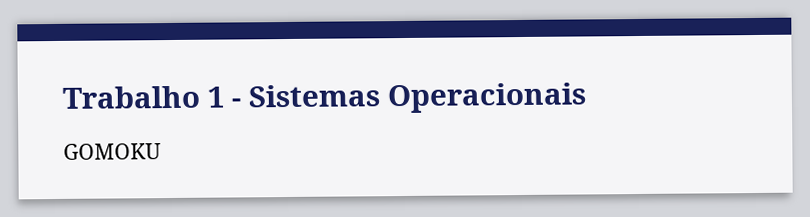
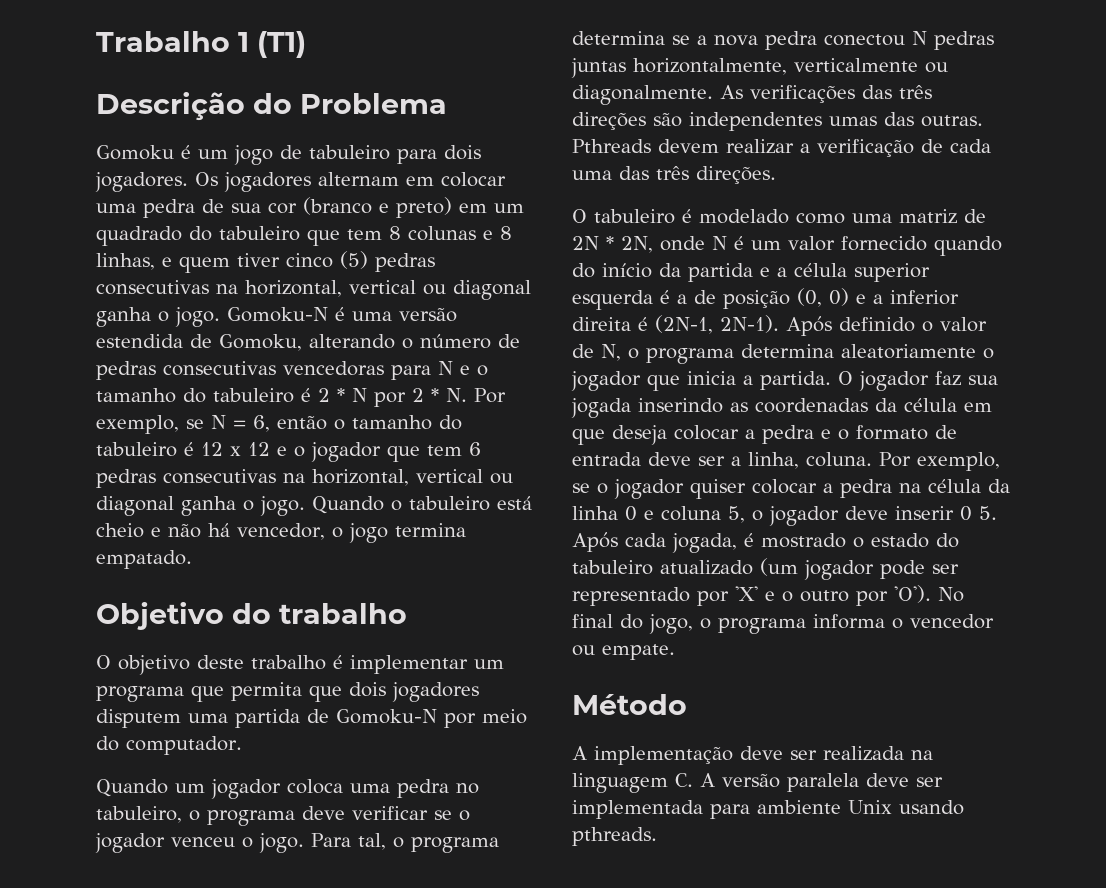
- Trabalho 1 - Sistemas Operacionais
- GOMOKU
+ Trabalho 1 (T1)
+ Descrição do Problema
+ Gomoku é um jogo de tabuleiro para dois jogadores. Os jogadores alternam em colocar uma pedra de sua cor (branco e preto) em um quadrado do tabuleiro que tem 8 colunas e 8 linhas, e quem tiver cinco (5) pedras consecutivas na horizontal, vertical ou diagonal ganha o jogo. Gomoku-N é uma versão estendida de Gomoku, alterando o número de pedras consecutivas vencedoras para N e o tamanho do tabuleiro é 2 * N por 2 * N. Por exemplo, se N = 6, então o tamanho do tabuleiro é 12 x 12 e o jogador que tem 6 pedras consecutivas na horizontal, vertical ou diagonal ganha o jogo. Quando o tabuleiro está cheio e não há vencedor, o jogo termina empatado.
+ Objetivo do trabalho
+ O objetivo deste trabalho é implementar um programa que permita que dois jogadores disputem uma partida de Gomoku-N por meio do computador.
+ Quando um jogador coloca uma pedra no tabuleiro, o programa deve verificar se o jogador venceu o jogo. Para tal, o programa determina se a nova pedra conectou N pedras juntas horizontalmente, verticalmente ou diagonalmente. As verificações das três direções são independentes umas das outras. Pthreads devem realizar a verificação de cada uma das três direções.
+ O tabuleiro é modelado como uma matriz de 2N * 2N, onde N é um valor fornecido quando do início da partida e a célula superior esquerda é a de posição (0, 0) e a inferior direita é (2N-1, 2N-1). Após definido o valor de N, o programa determina aleatoriamente o jogador que inicia a partida. O jogador faz sua jogada inserindo as coordenadas da célula em que deseja colocar a pedra e o formato de entrada deve ser a linha, coluna. Por exemplo, se o jogador quiser colocar a pedra na célula da linha 0 e coluna 5, o jogador deve inserir 0 5. Após cada jogada, é mostrado o estado do tabuleiro atualizado (um jogador pode ser representado por 'X' e o outro por 'O'). No final do jogo, o programa informa o vencedor ou empate.
+ Método
+ A implementação deve ser realizada na linguagem C. A versão paralela deve ser implementada para ambiente Unix usando pthreads.

